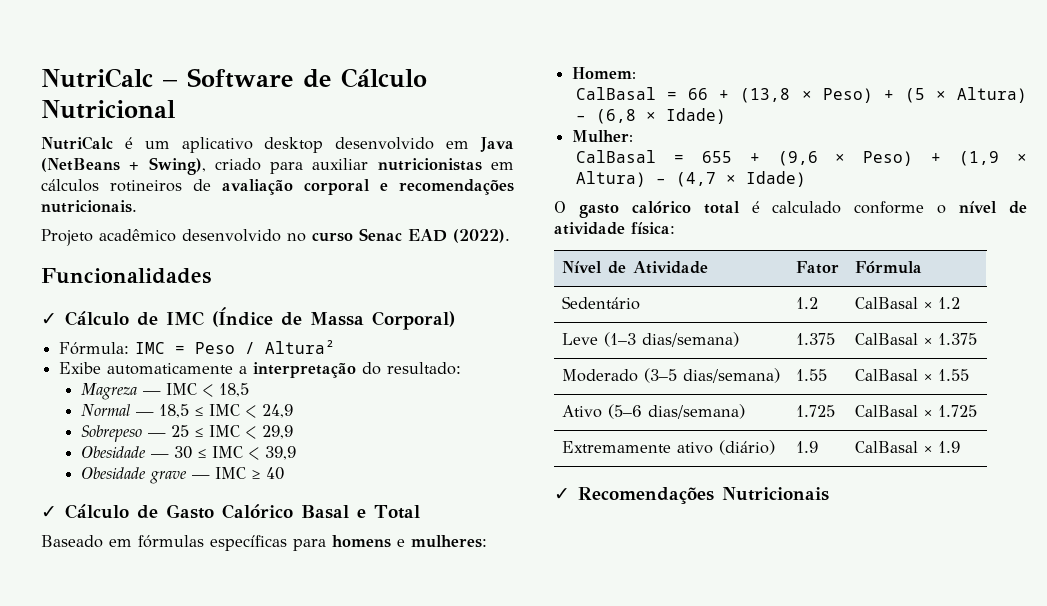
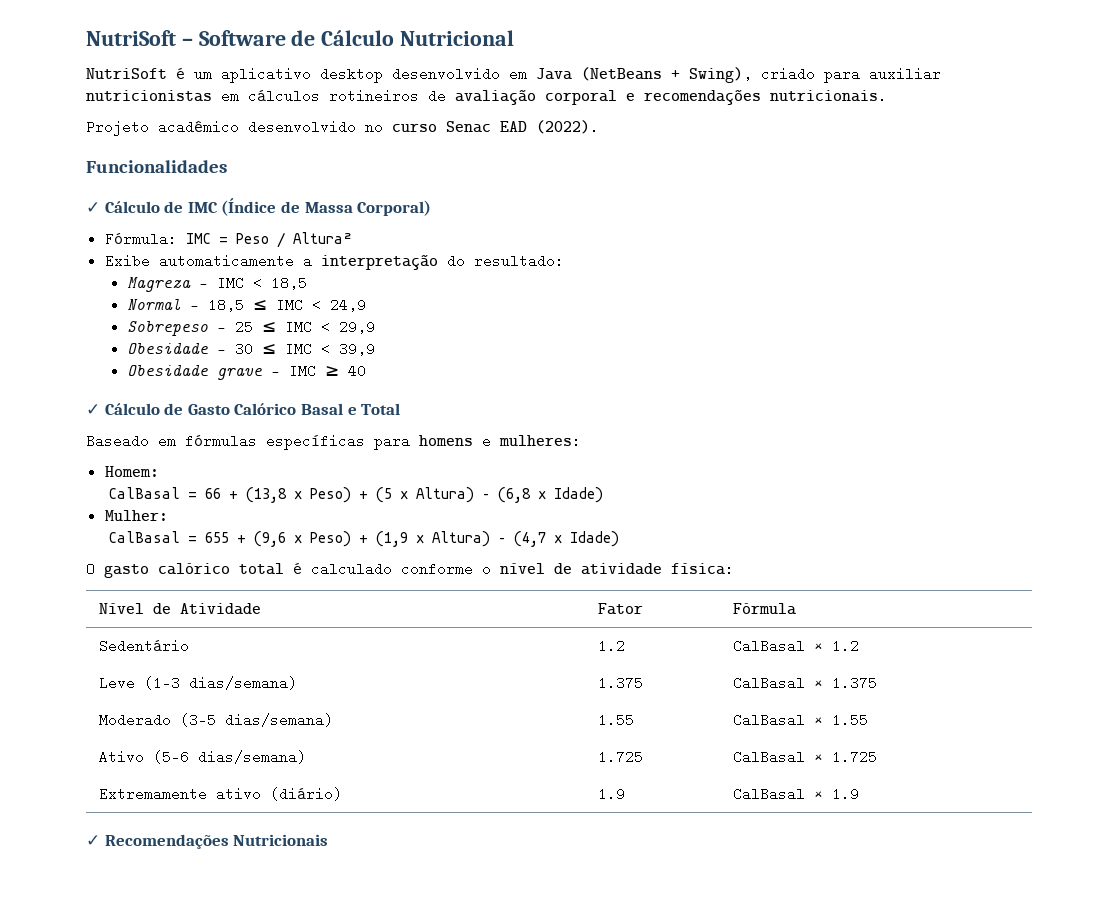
- NutriCalc – Software de Cálculo Nutricional
+ NutriSoft – Software de Cálculo Nutricional
- NutriCalc é um aplicativo desktop desenvolvido em Java (NetBeans + Swing), criado para auxiliar nutricionistas em cálculos rotineiros de avaliação corporal e recomendações nutricionais.
+ NutriSoft é um aplicativo desktop desenvolvido em Java (NetBeans + Swing), criado para auxiliar nutricionistas em cálculos rotineiros de avaliação corporal e recomendações nutricionais.

